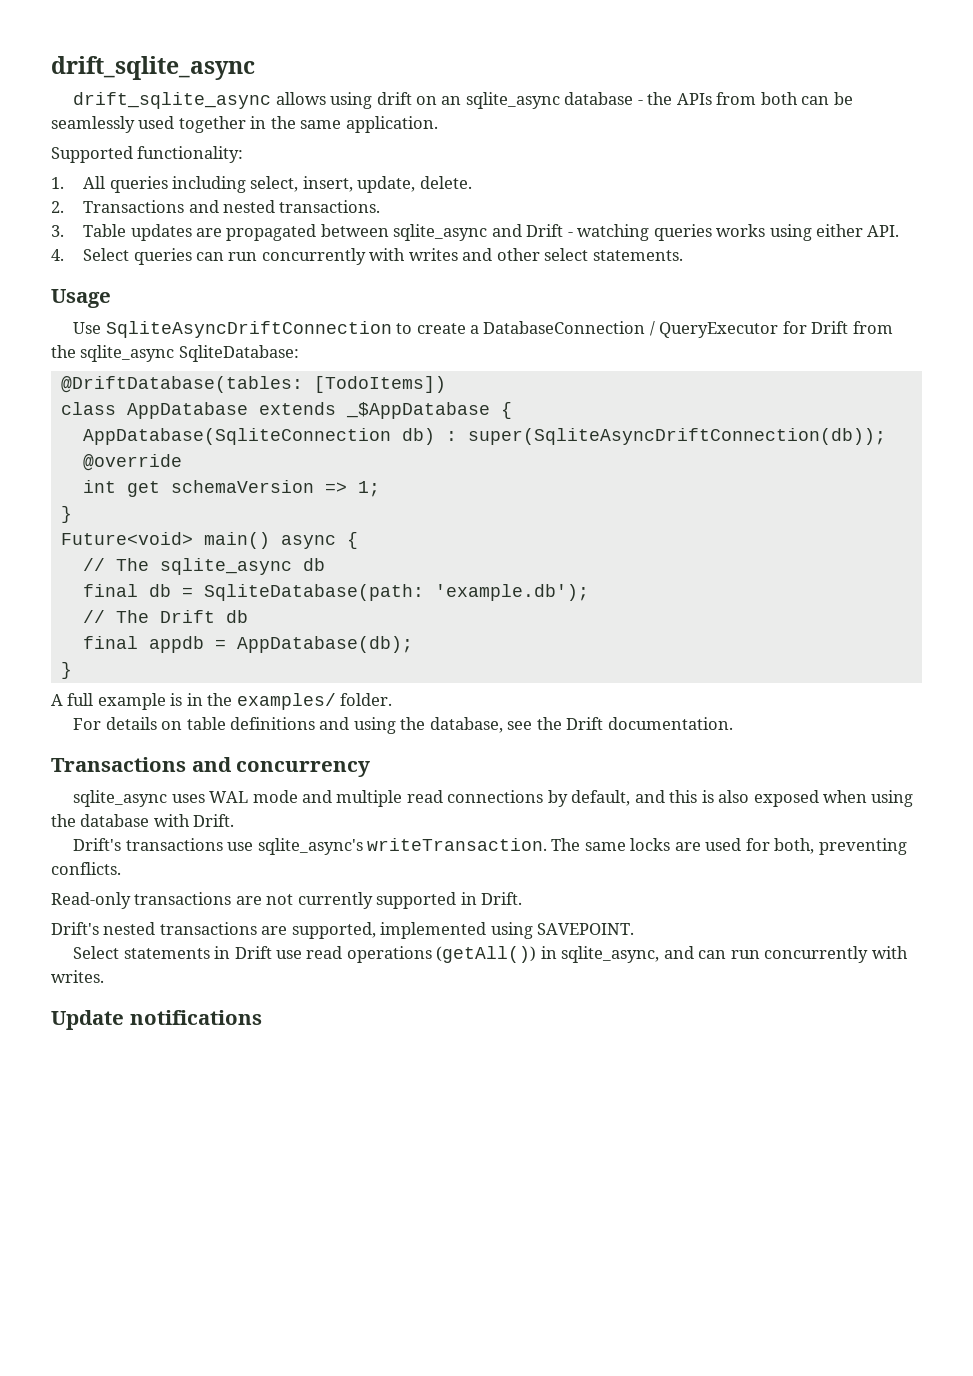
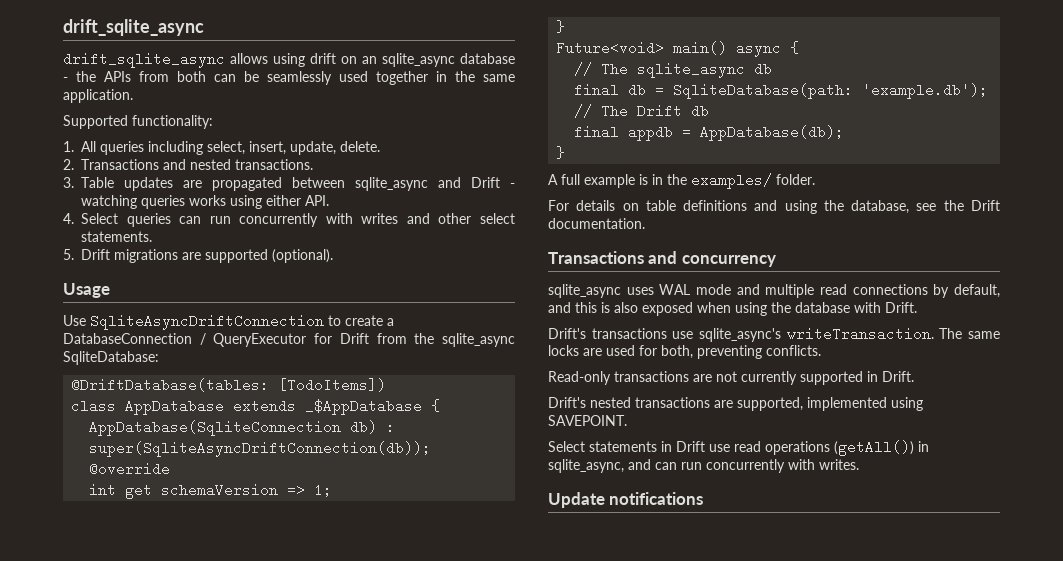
+ 5. Drift migrations are supported (optional).

